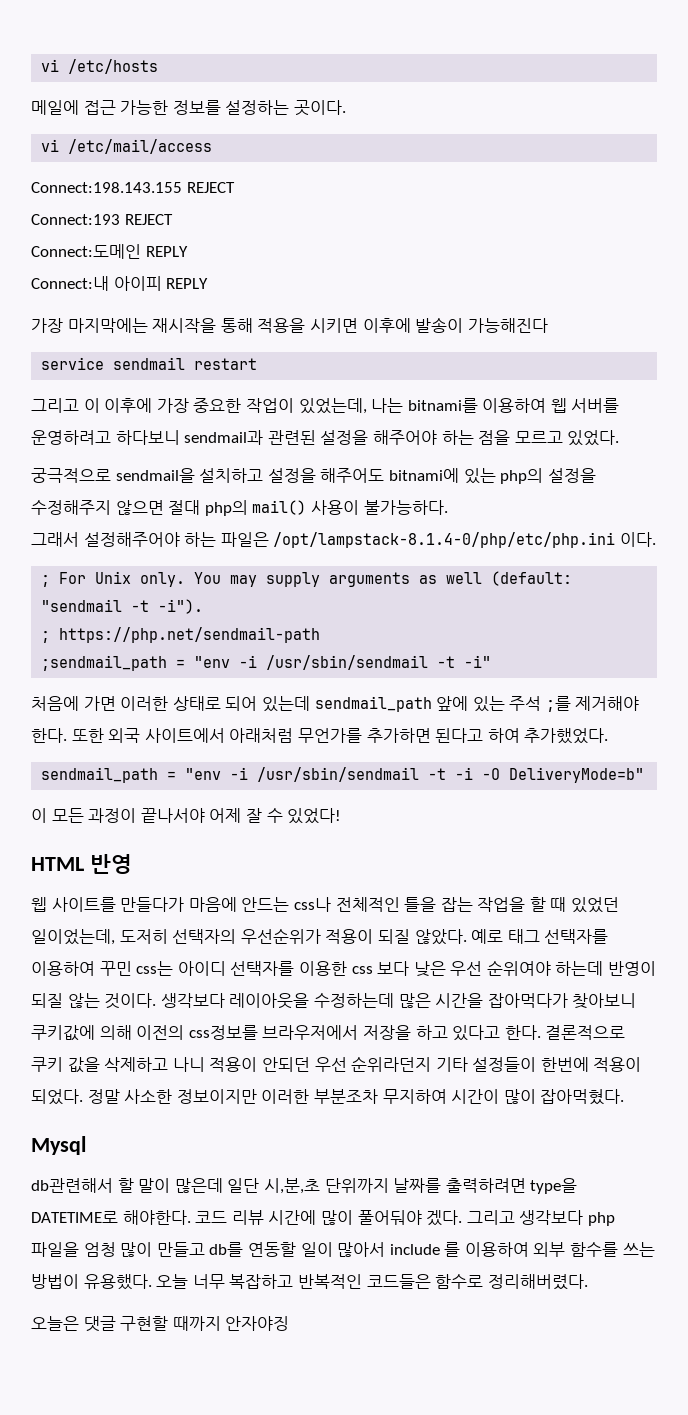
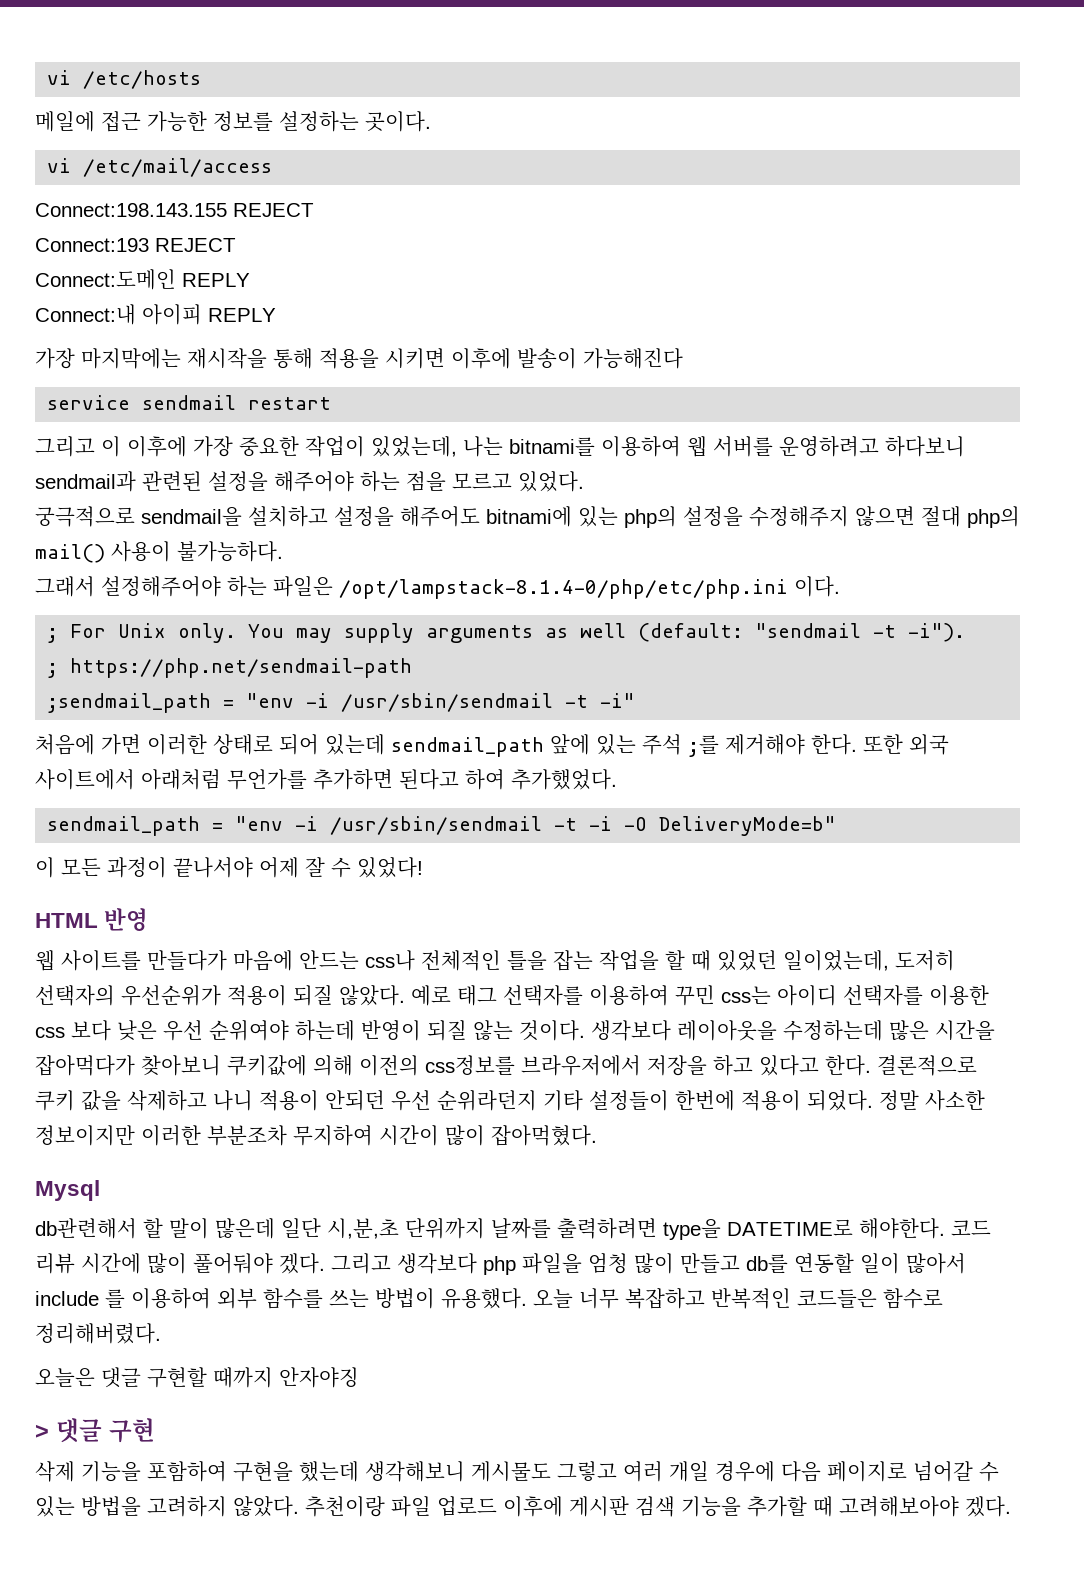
+ > 댓글 구현
+ 삭제 기능을 포함하여 구현을 했는데 생각해보니 게시물도 그렇고 여러 개일 경우에 다음 페이지로 넘어갈 수 있는 방법을 고려하지 않았다. 추천이랑 파일 업로드 이후에 게시판 검색 기능을 추가할 때 고려해보아야 겠다.

